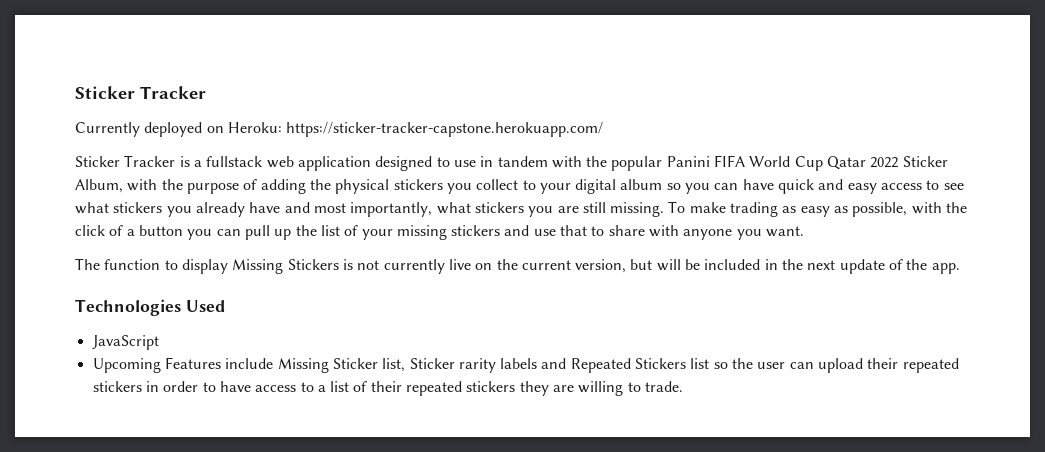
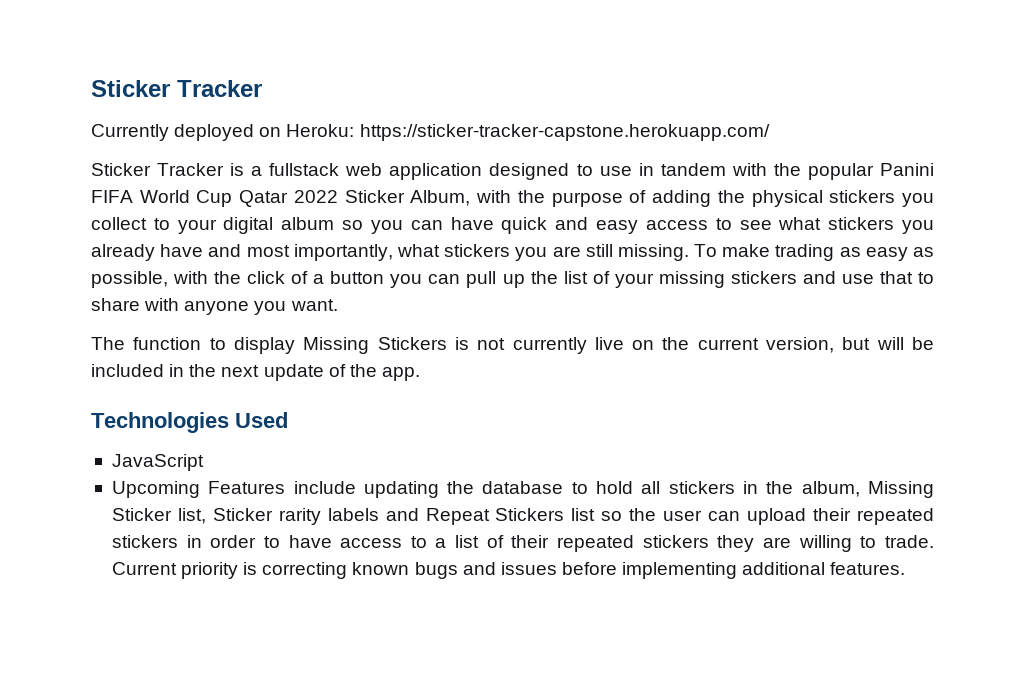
- Upcoming Features include Missing Sticker list, Sticker rarity labels and Repeated Stickers list so the user can upload their repeated stickers in order to have access to a list of their repeated stickers they are willing to trade.
+ Upcoming Features include updating the database to hold all stickers in the album, Missing Sticker list, Sticker rarity labels and Repeat Stickers list so the user can upload their repeated stickers in order to have access to a list of their repeated stickers they are willing to trade.
+ Current priority is correcting known bugs and issues before implementing additional features.

